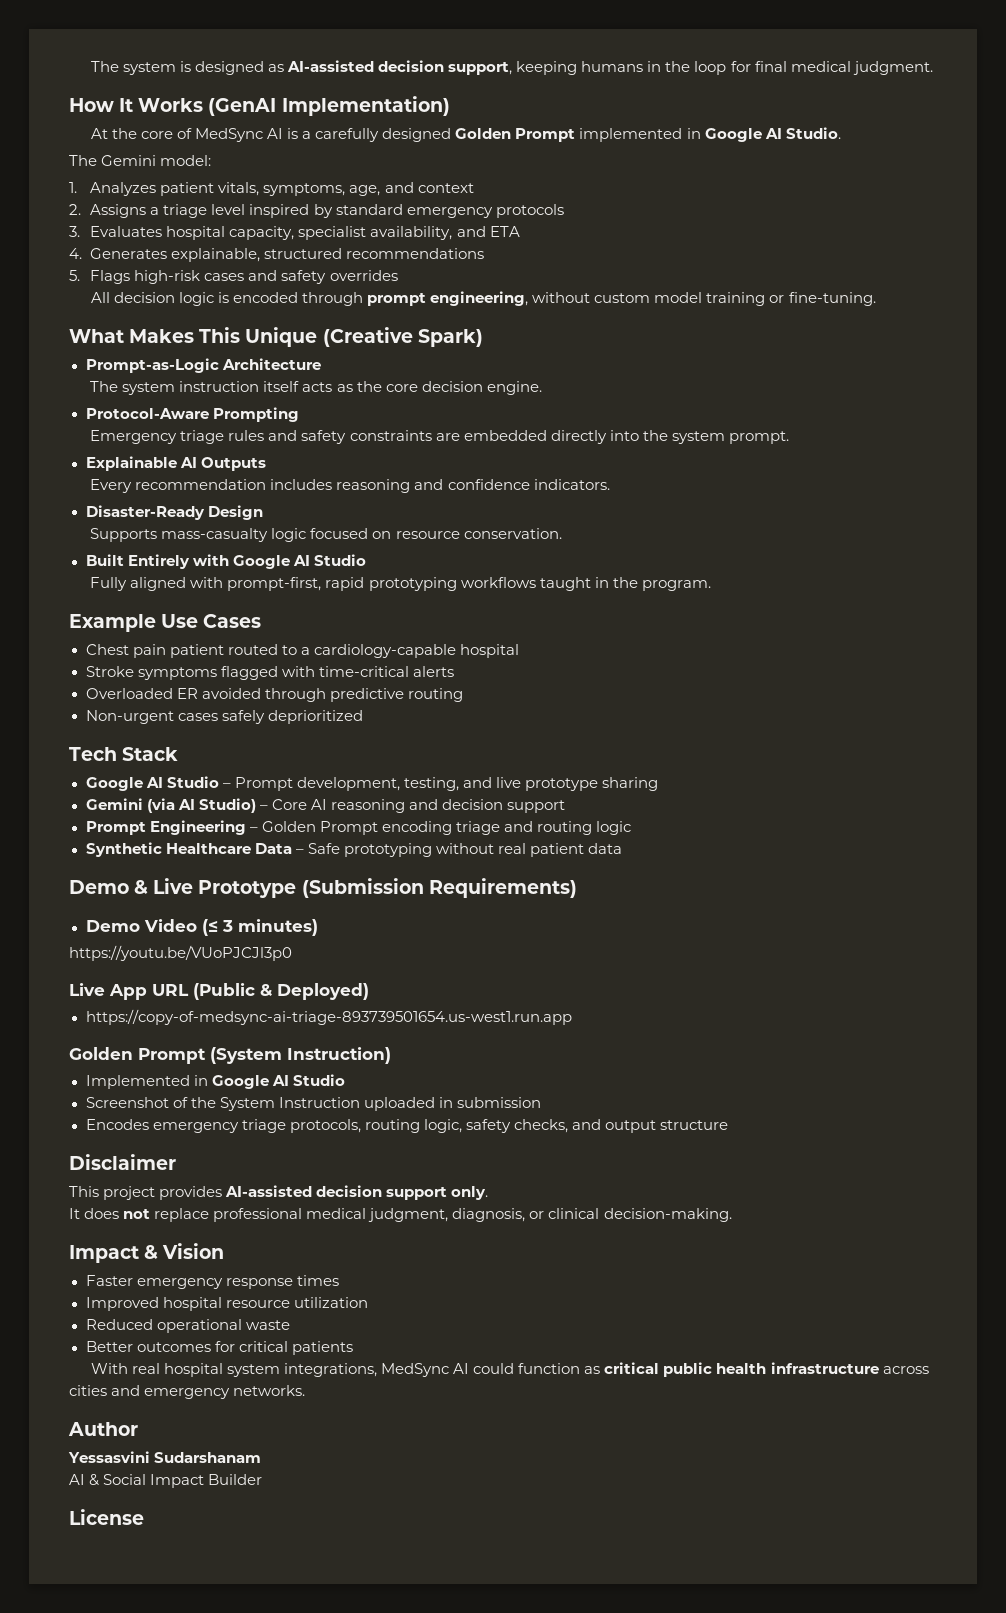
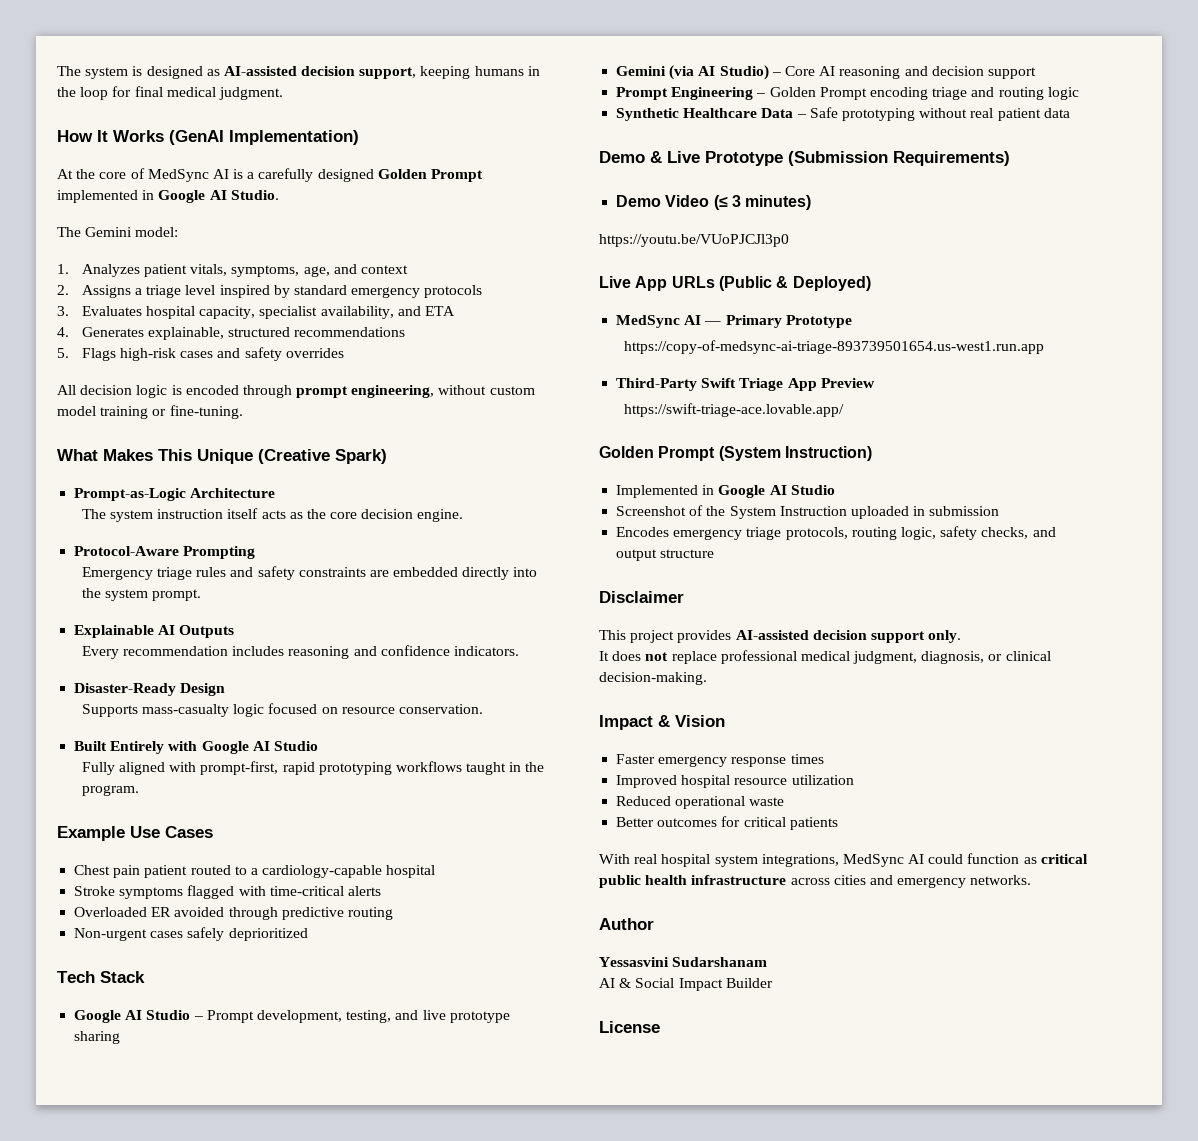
- Live App URL (Public & Deployed)
+ Live App URLs (Public & Deployed)
+ MedSync AI — Primary Prototype
  https://copy-of-medsync-ai-triage-893739501654.us-west1.run.app
+ Third-Party Swift Triage App Preview
+ https://swift-triage-ace.lovable.app/

